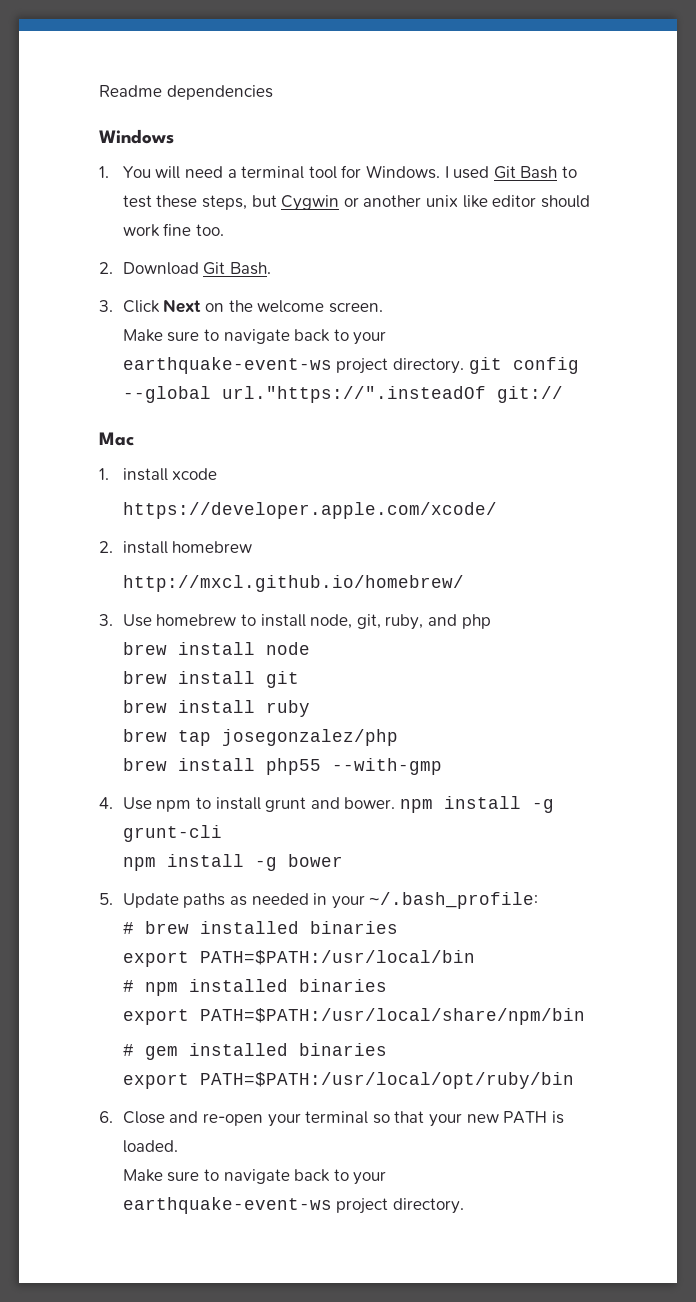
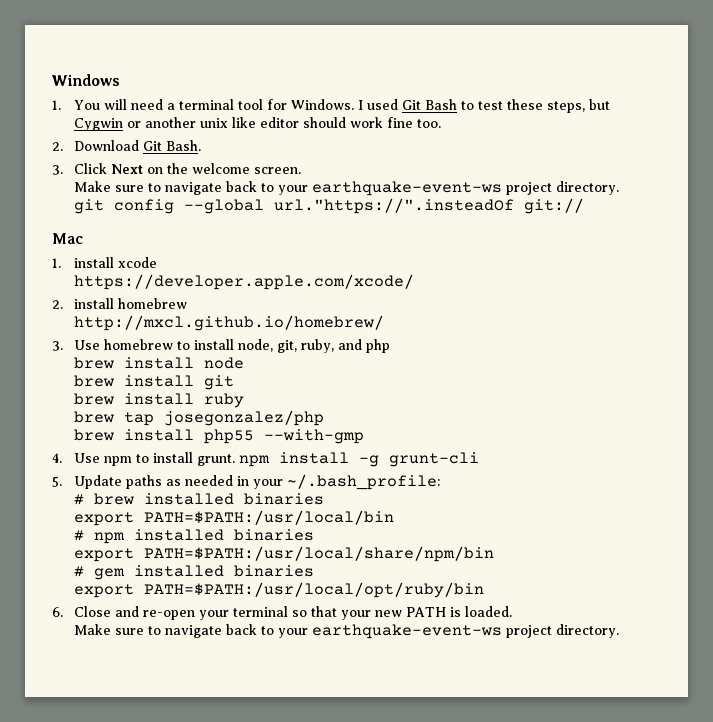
- Readme dependencies
- 4. Use npm to install grunt and bower. npm install -g grunt-cli
+ 4. Use npm to install grunt. npm install -g grunt-cli
- npm install -g bower

